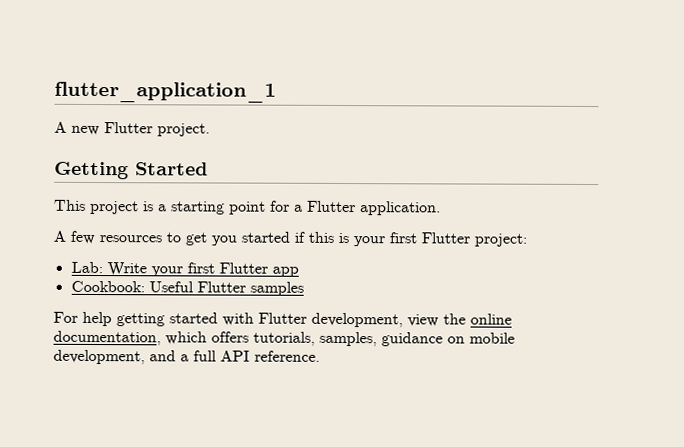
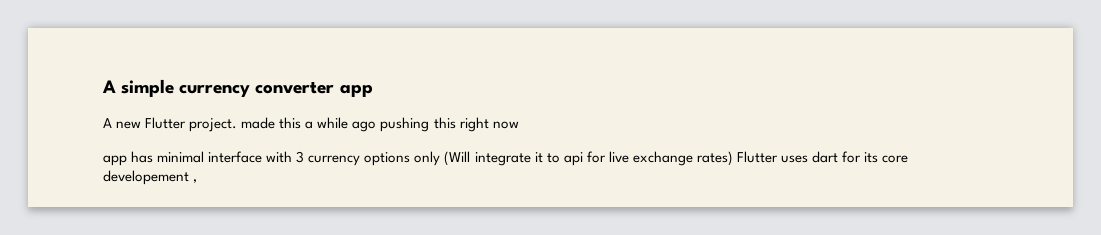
- flutter_application_1
+ A simple currency converter app
- A new Flutter project.
- Getting Started
- This project is a starting point for a Flutter application.
- A few resources to get you started if this is your first Flutter project:
- Lab: Write your first Flutter app
- Cookbook: Useful Flutter samples
- For help getting started with Flutter development, view the online documentation, which offers tutorials, samples, guidance on mobile development, and a full API reference.
+ A new Flutter project. made this a while ago pushing this right now
+ app has minimal interface with 3 currency options only (Will integrate it to api for live exchange rates) Flutter uses dart for its core developement ,

